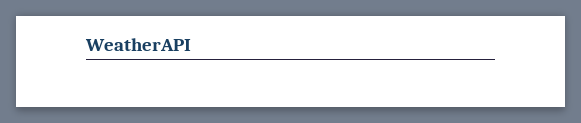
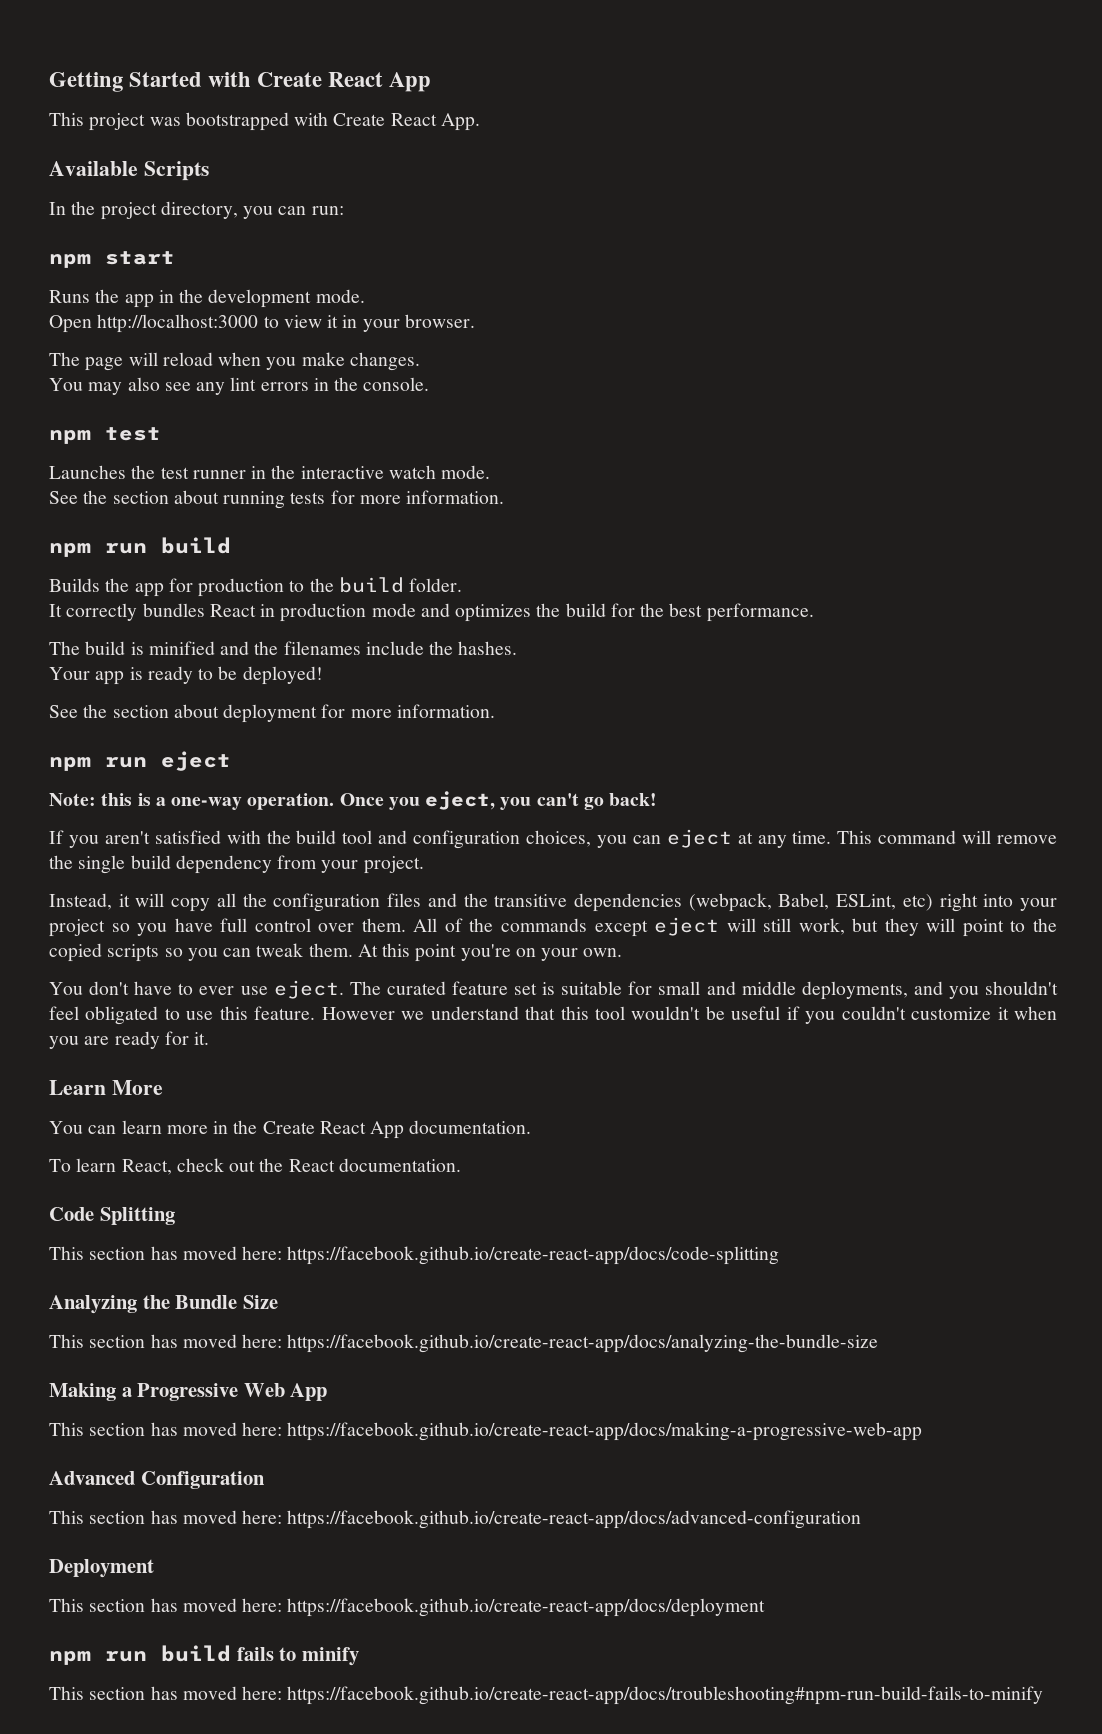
- WeatherAPI
+ Getting Started with Create React App
+ This project was bootstrapped with Create React App.
+ Available Scripts
+ In the project directory, you can run:
+ npm start
+ Runs the app in the development mode.
+ Open http://localhost:3000 to view it in your browser.
+ The page will reload when you make changes.
+ You may also see any lint errors in the console.
+ npm test
+ Launches the test runner in the interactive watch mode.
+ See the section about running tests for more information.
+ npm run build
+ Builds the app for production to the build folder.
+ It correctly bundles React in production mode and optimizes the build for the best performance.
+ The build is minified and the filenames include the hashes.
+ Your app is ready to be deployed!
+ See the section about deployment for more information.
+ npm run eject
+ Note: this is a one-way operation. Once you eject, you can't go back!
+ If you aren't satisfied with the build tool and configuration choices, you can eject at any time. This command will remove the single build dependency from your project.
+ Instead, it will copy all the configuration files and the transitive dependencies (webpack, Babel, ESLint, etc) right into your project so you have full control over them. All of the commands except eject will still work, but they will point to the copied scripts so you can tweak them. At this point you're on your own.
+ You don't have to ever use eject. The curated feature set is suitable for small and middle deployments, and you shouldn't feel obligated to use this feature. However we understand that this tool wouldn't be useful if you couldn't customize it when you are ready for it.
+ Learn More
+ You can learn more in the Create React App documentation.
+ To learn React, check out the React documentation.
+ Code Splitting
+ This section has moved here: https://facebook.github.io/create-react-app/docs/code-splitting
+ Analyzing the Bundle Size
+ This section has moved here: https://facebook.github.io/create-react-app/docs/analyzing-the-bundle-size
+ Making a Progressive Web App
+ This section has moved here: https://facebook.github.io/create-react-app/docs/making-a-progressive-web-app
+ Advanced Configuration
+ This section has moved here: https://facebook.github.io/create-react-app/docs/advanced-configuration
+ Deployment
+ This section has moved here: https://facebook.github.io/create-react-app/docs/deployment
+ npm run build fails to minify
+ This section has moved here: https://facebook.github.io/create-react-app/docs/troubleshooting#npm-run-build-fails-to-minify

